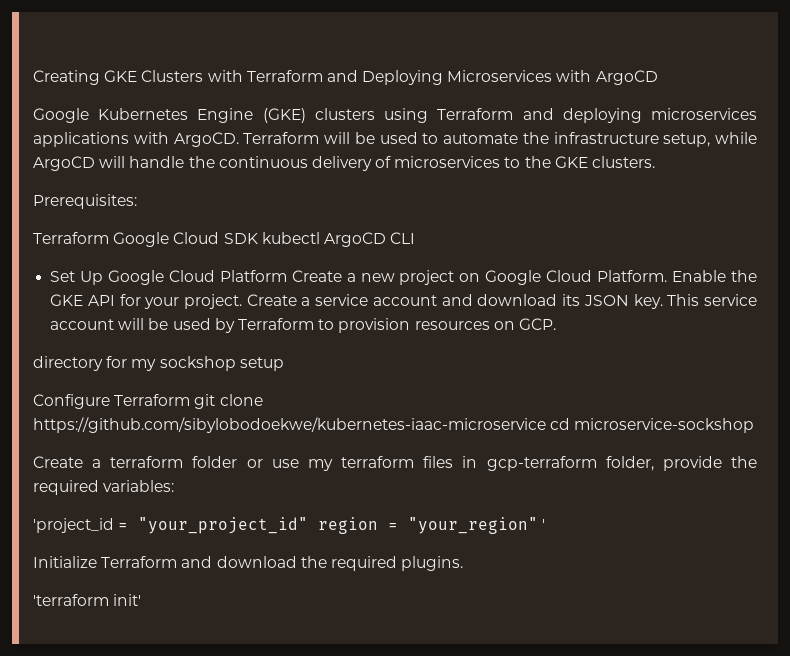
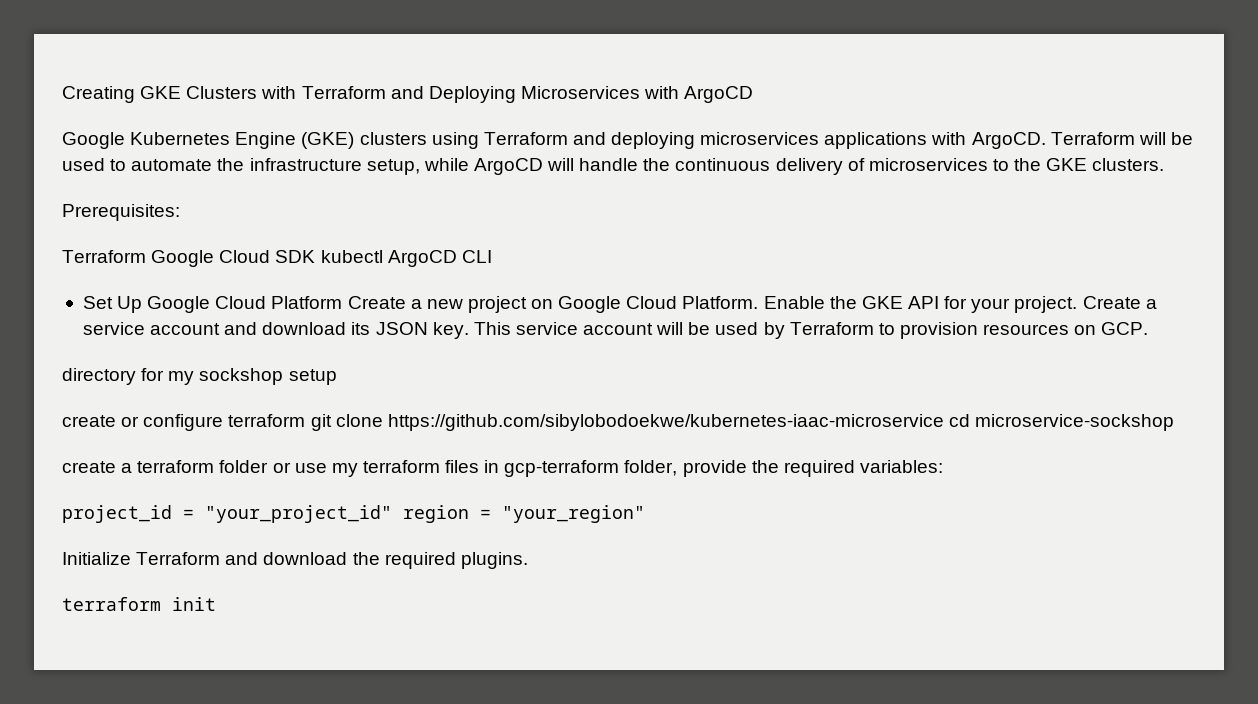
- Configure Terraform git clone https://github.com/sibylobodoekwe/kubernetes-iaac-microservice cd microservice-sockshop
+ create or configure terraform git clone https://github.com/sibylobodoekwe/kubernetes-iaac-microservice cd microservice-sockshop
- Create a terraform folder or use my terraform files in gcp-terraform folder, provide the required variables:
+ create a terraform folder or use my terraform files in gcp-terraform folder, provide the required variables:
- 'project_id = "your_project_id" region = "your_region" '
+ project_id = "your_project_id" region = "your_region"
- 'terraform init'
+ terraform init

